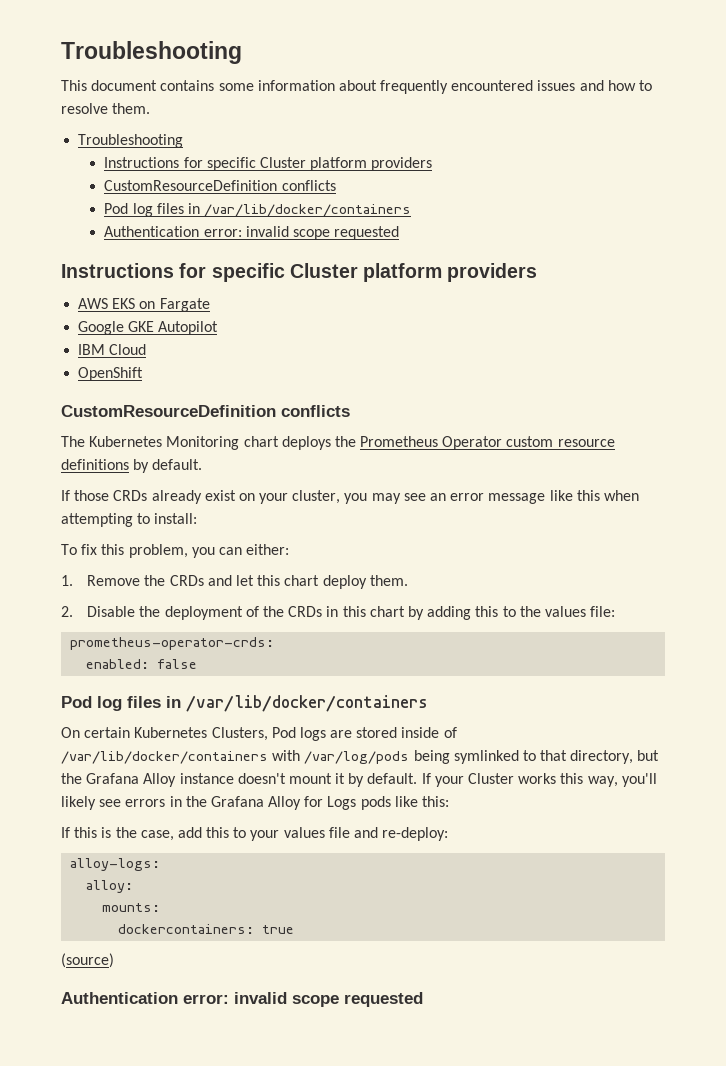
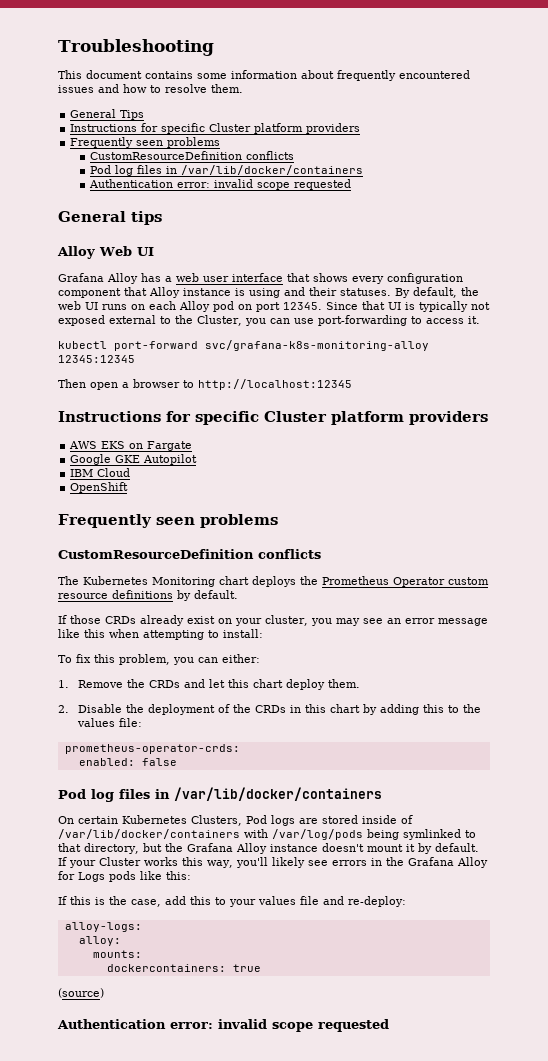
  This document contains some information about frequently encountered issues and how to resolve them.
- Troubleshooting
+ General Tips
  Instructions for specific Cluster platform providers
+ Frequently seen problems
+ General tips
+ Alloy Web UI
+ Grafana Alloy has a web user interface that shows every configuration component that Alloy instance is using and their statuses. By default, the web UI runs on each Alloy pod on port 12345. Since that UI is typically not exposed external to the Cluster, you can use port-forwarding to access it.
+ kubectl port-forward svc/grafana-k8s-monitoring-alloy 12345:12345
+ Then open a browser to http://localhost:12345
  OpenShift
+ Frequently seen problems

